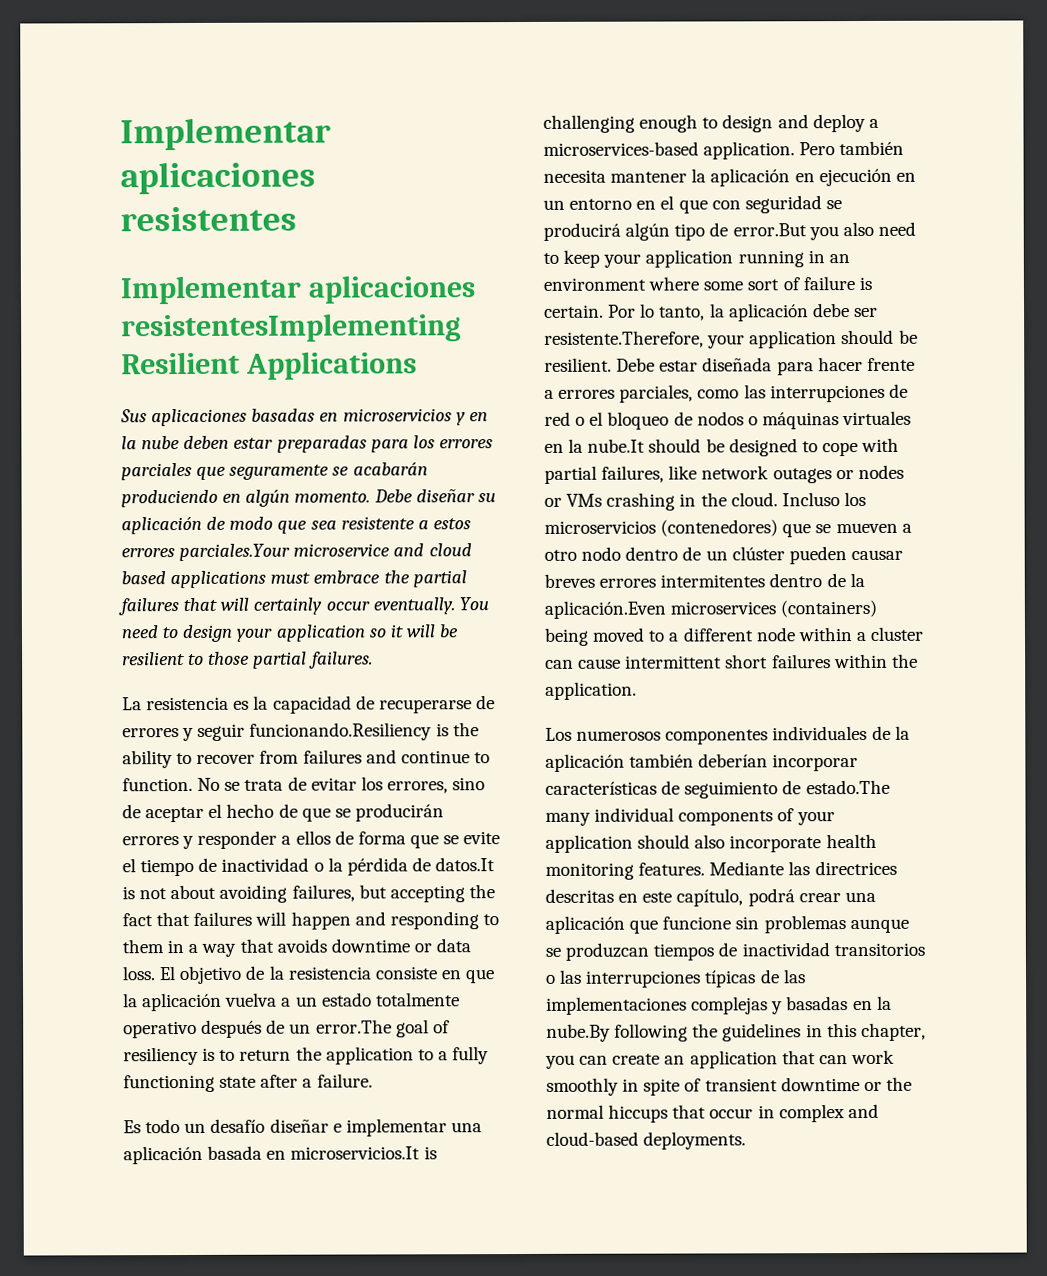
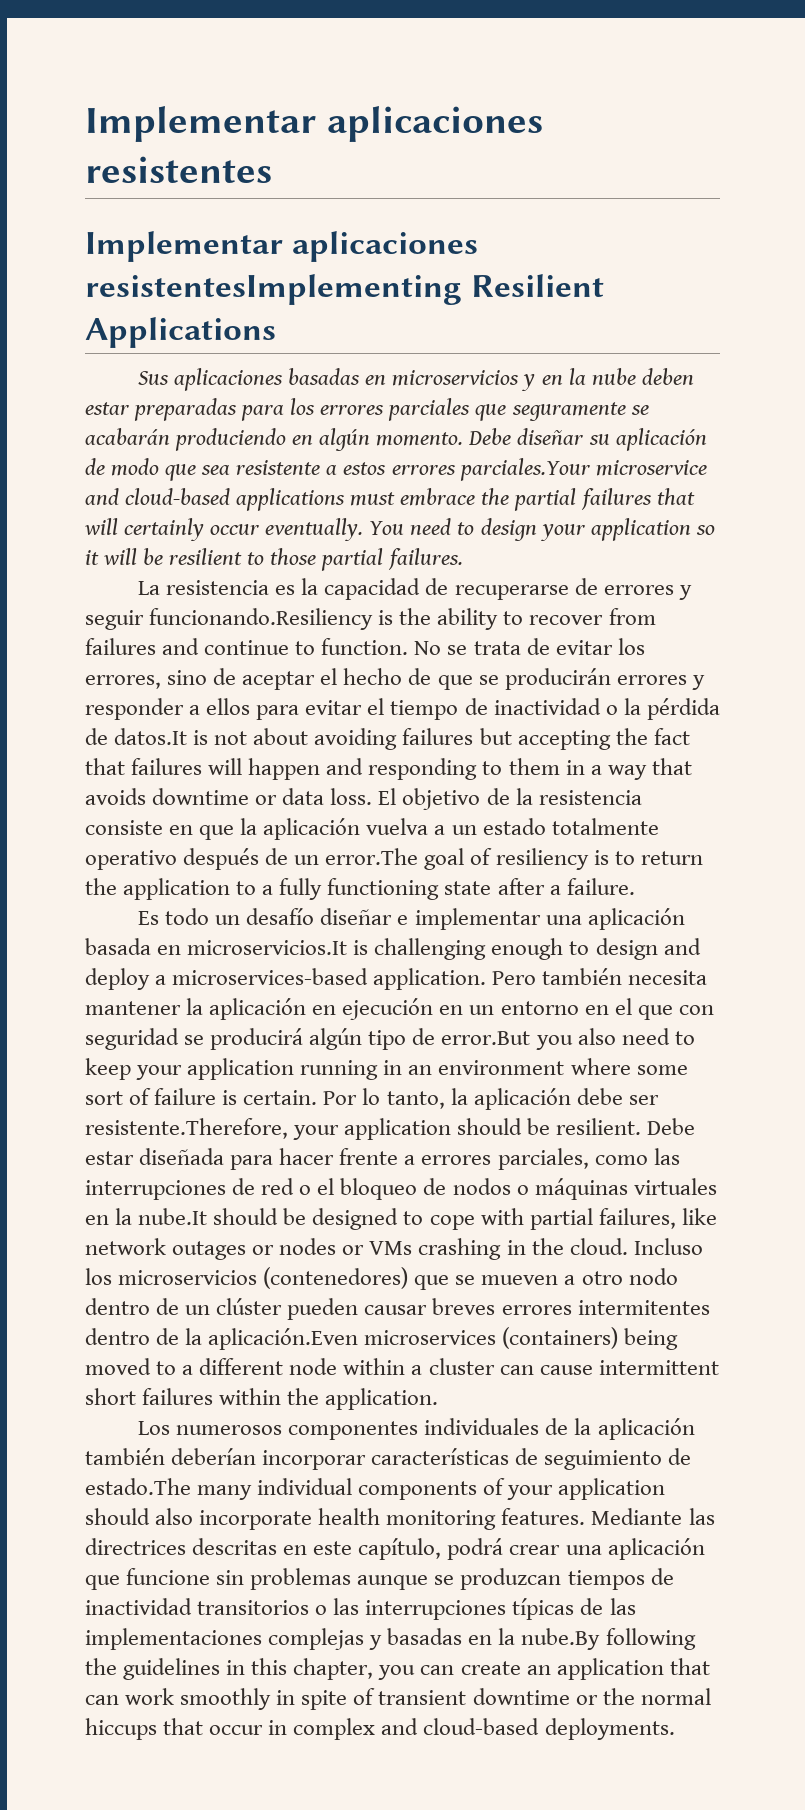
- Debe diseñar su aplicación de modo que sea resistente a estos errores parciales.Your microservice and cloud based applications must embrace the partial failures that will certainly occur eventually.
+ Debe diseñar su aplicación de modo que sea resistente a estos errores parciales.Your microservice and cloud-based applications must embrace the partial failures that will certainly occur eventually.
- No se trata de evitar los errores, sino de aceptar el hecho de que se producirán errores y responder a ellos de forma que se evite el tiempo de inactividad o la pérdida de datos.It is not about avoiding failures, but accepting the fact that failures will happen and responding to them in a way that avoids downtime or data loss.
+ No se trata de evitar los errores, sino de aceptar el hecho de que se producirán errores y responder a ellos para evitar el tiempo de inactividad o la pérdida de datos.It is not about avoiding failures but accepting the fact that failures will happen and responding to them in a way that avoids downtime or data loss.

